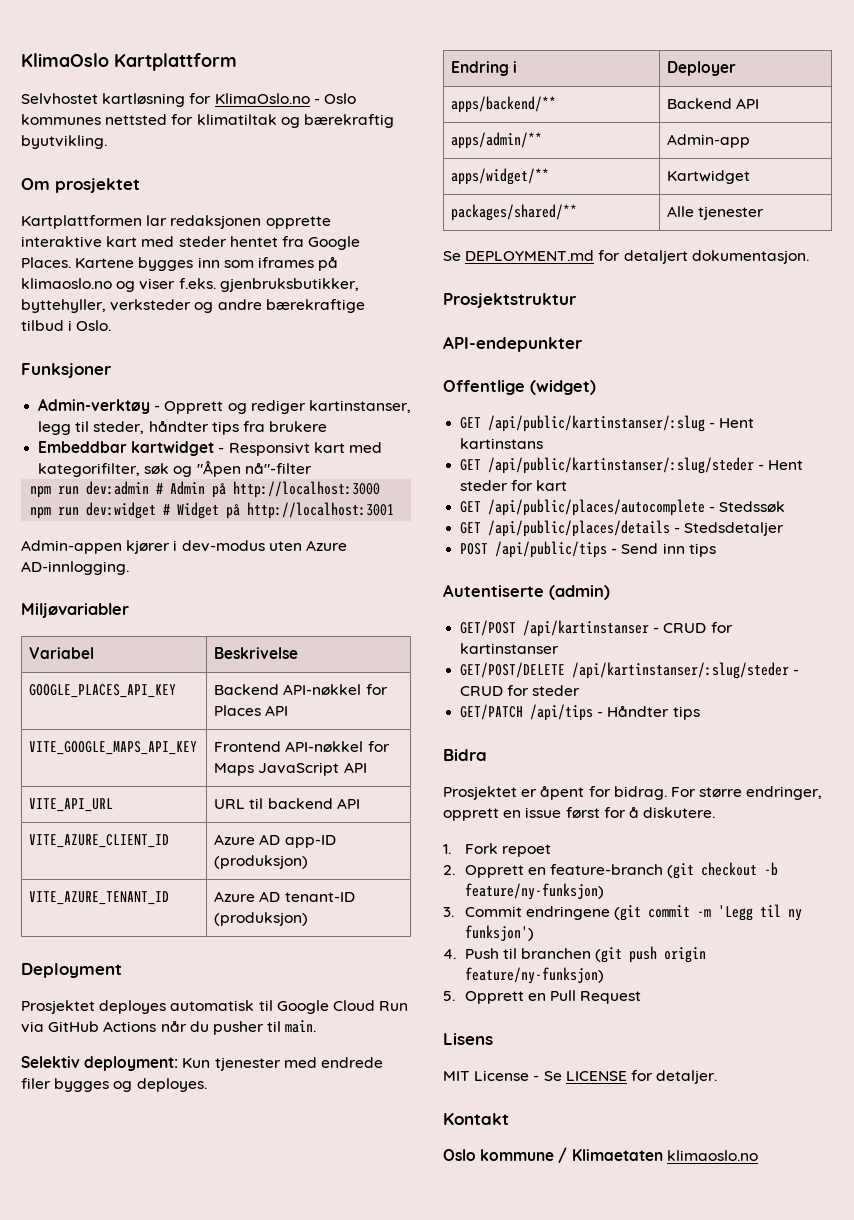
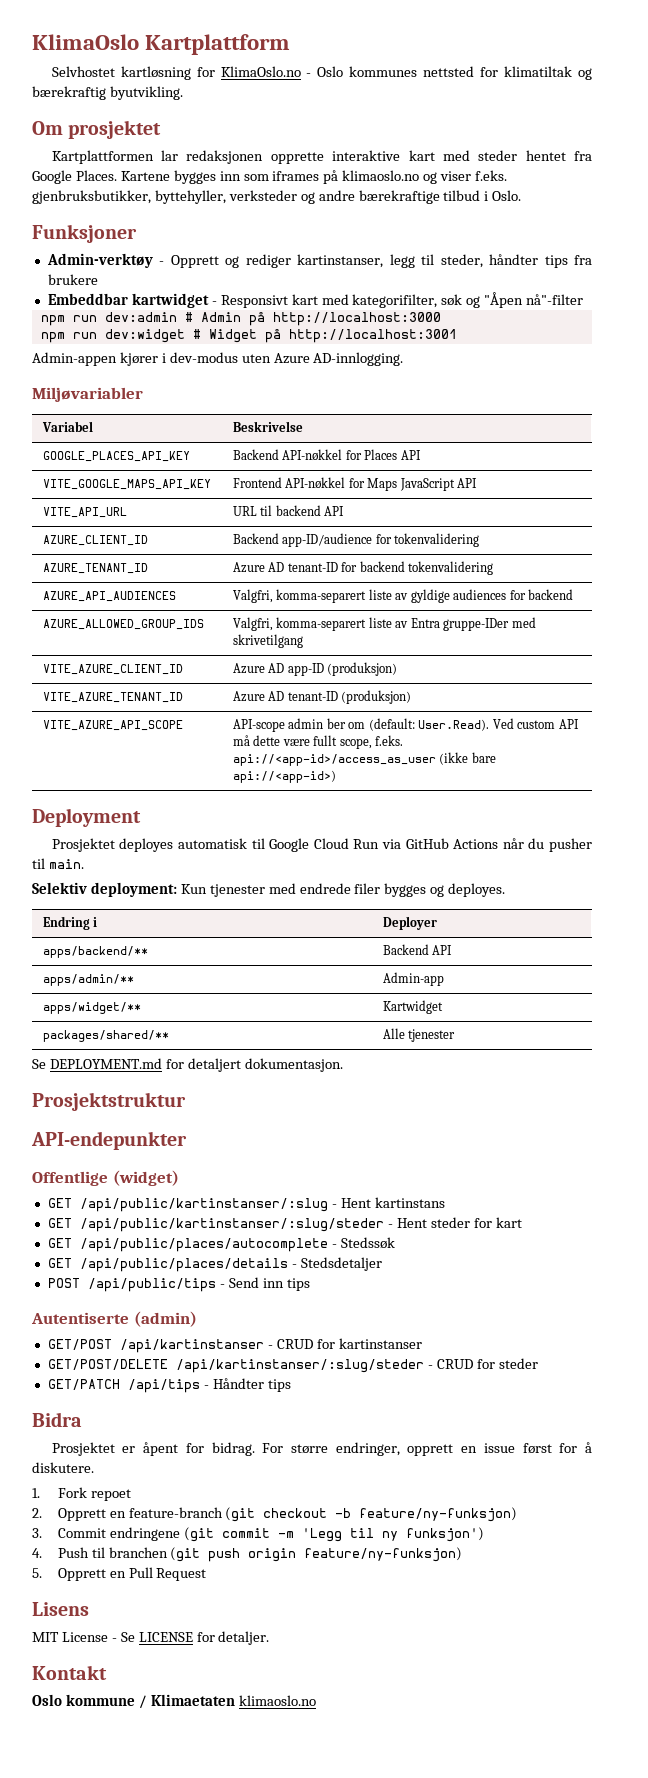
+ AZURE_CLIENT_ID | Backend app-ID/audience for tokenvalidering
+ AZURE_TENANT_ID | Azure AD tenant-ID for backend tokenvalidering
+ AZURE_API_AUDIENCES | Valgfri, komma-separert liste av gyldige audiences for backend
+ AZURE_ALLOWED_GROUP_IDS | Valgfri, komma-separert liste av Entra gruppe-IDer med skrivetilgang
+ VITE_AZURE_API_SCOPE | API-scope admin ber om (default: User.Read). Ved custom API må dette være fullt scope, f.eks. api://<app-id>/access_as_user (ikke bare api://<app-id>)

